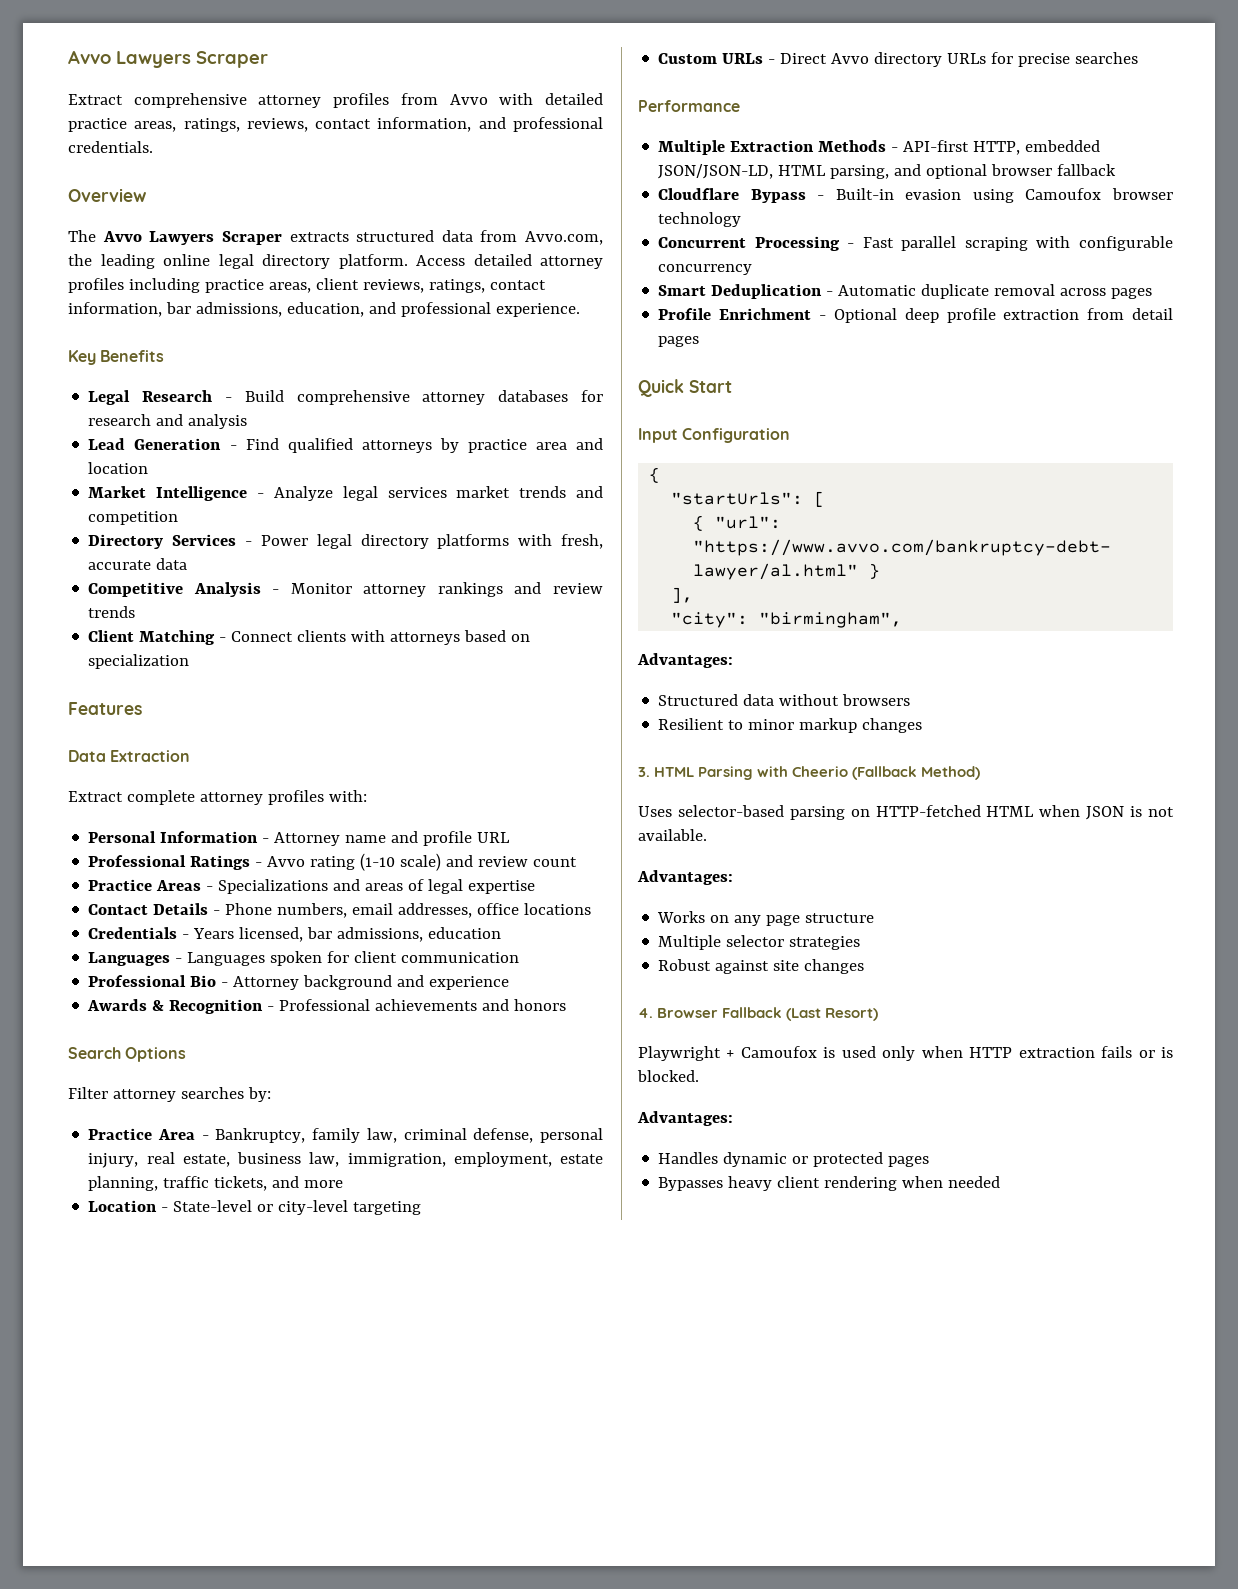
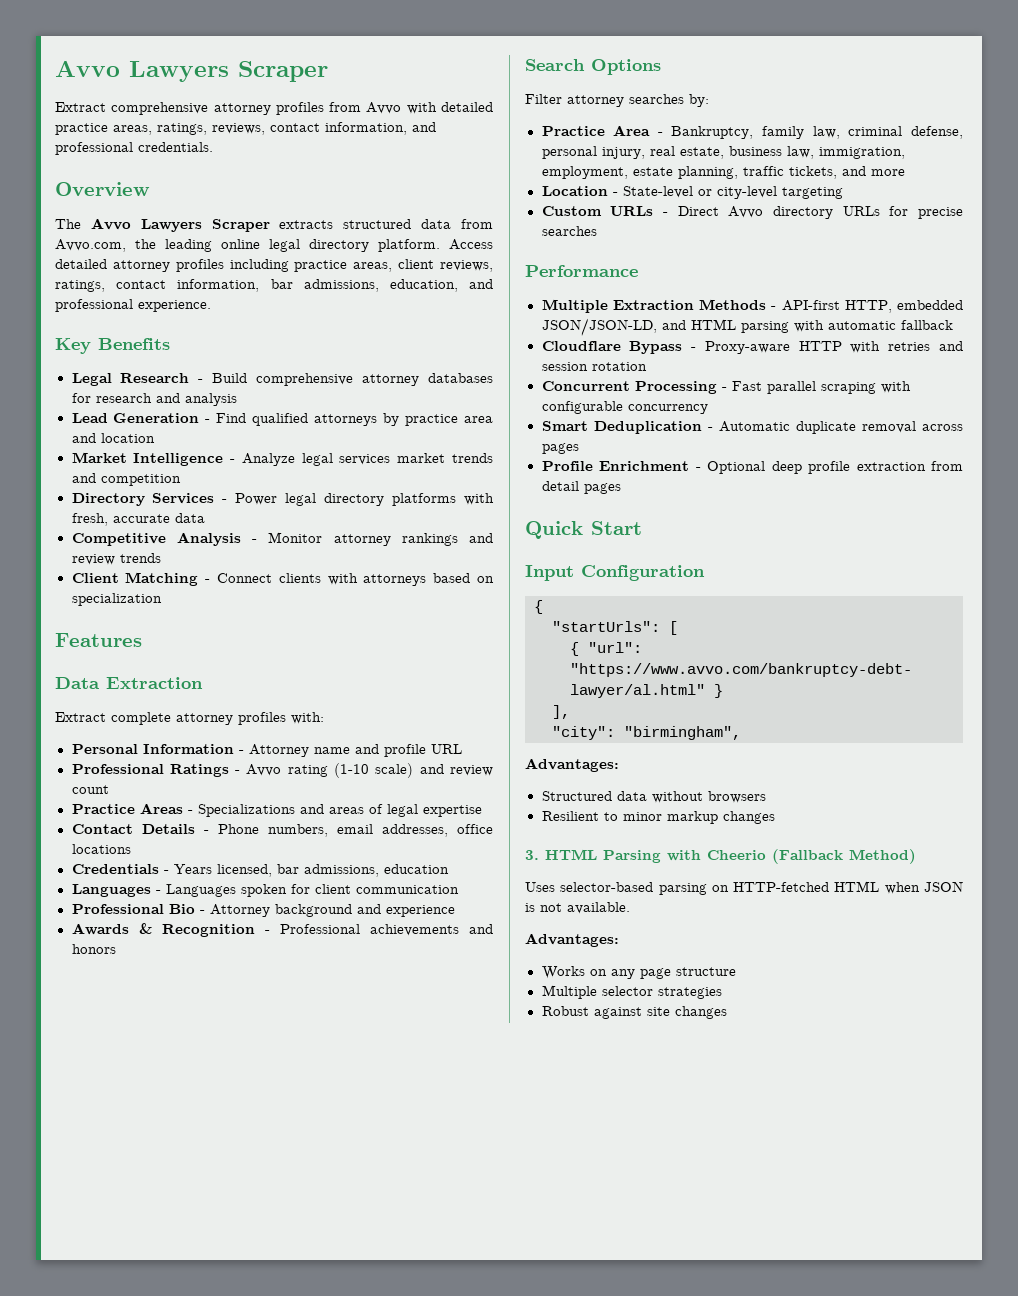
- Multiple Extraction Methods - API-first HTTP, embedded JSON/JSON-LD, HTML parsing, and optional browser fallback
+ Multiple Extraction Methods - API-first HTTP, embedded JSON/JSON-LD, and HTML parsing with automatic fallback
- Cloudflare Bypass - Built-in evasion using Camoufox browser technology
+ Cloudflare Bypass - Proxy-aware HTTP with retries and session rotation
- 4. Browser Fallback (Last Resort)
- Playwright + Camoufox is used only when HTTP extraction fails or is blocked.
- Advantages:
- Handles dynamic or protected pages
- Bypasses heavy client rendering when needed

